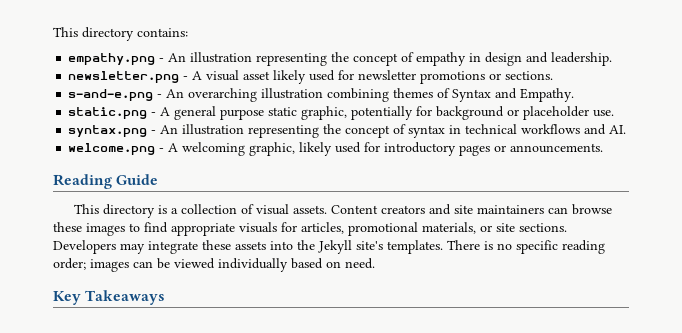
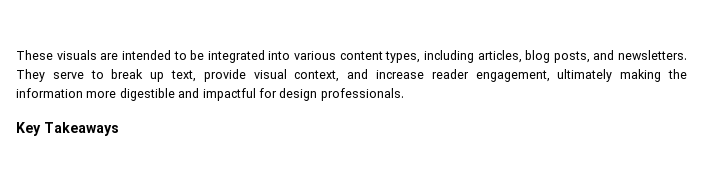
- This directory contains:
- empathy.png - An illustration representing the concept of empathy in design and leadership.
- newsletter.png - A visual asset likely used for newsletter promotions or sections.
- s-and-e.png - An overarching illustration combining themes of Syntax and Empathy.
- static.png - A general purpose static graphic, potentially for background or placeholder use.
- syntax.png - An illustration representing the concept of syntax in technical workflows and AI.
- welcome.png - A welcoming graphic, likely used for introductory pages or announcements.
- Reading Guide
- This directory is a collection of visual assets. Content creators and site maintainers can browse these images to find appropriate visuals for articles, promotional materials, or site sections. Developers may integrate these assets into the Jekyll site's templates. There is no specific reading order; images can be viewed individually based on need.
+ These visuals are intended to be integrated into various content types, including articles, blog posts, and newsletters. They serve to break up text, provide visual context, and increase reader engagement, ultimately making the information more digestible and impactful for design professionals.

